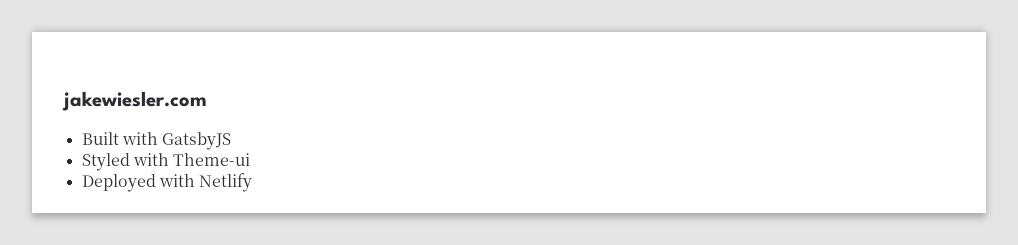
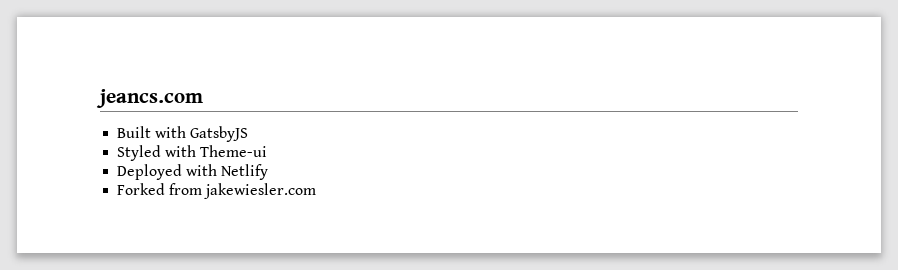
- jakewiesler.com
+ jeancs.com
+ Forked from jakewiesler.com

